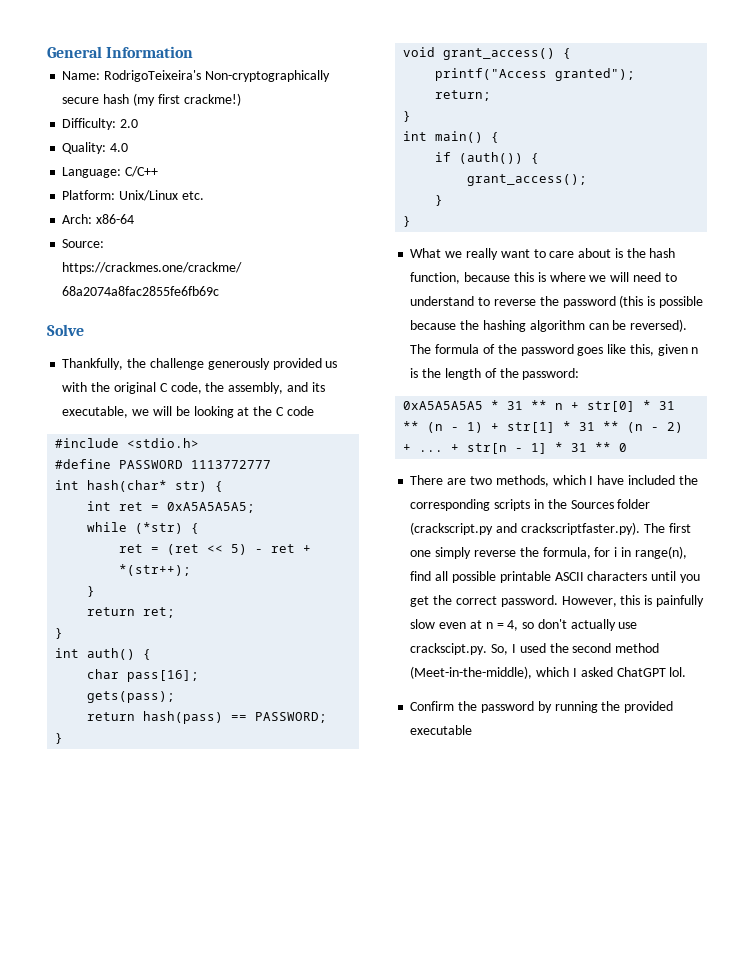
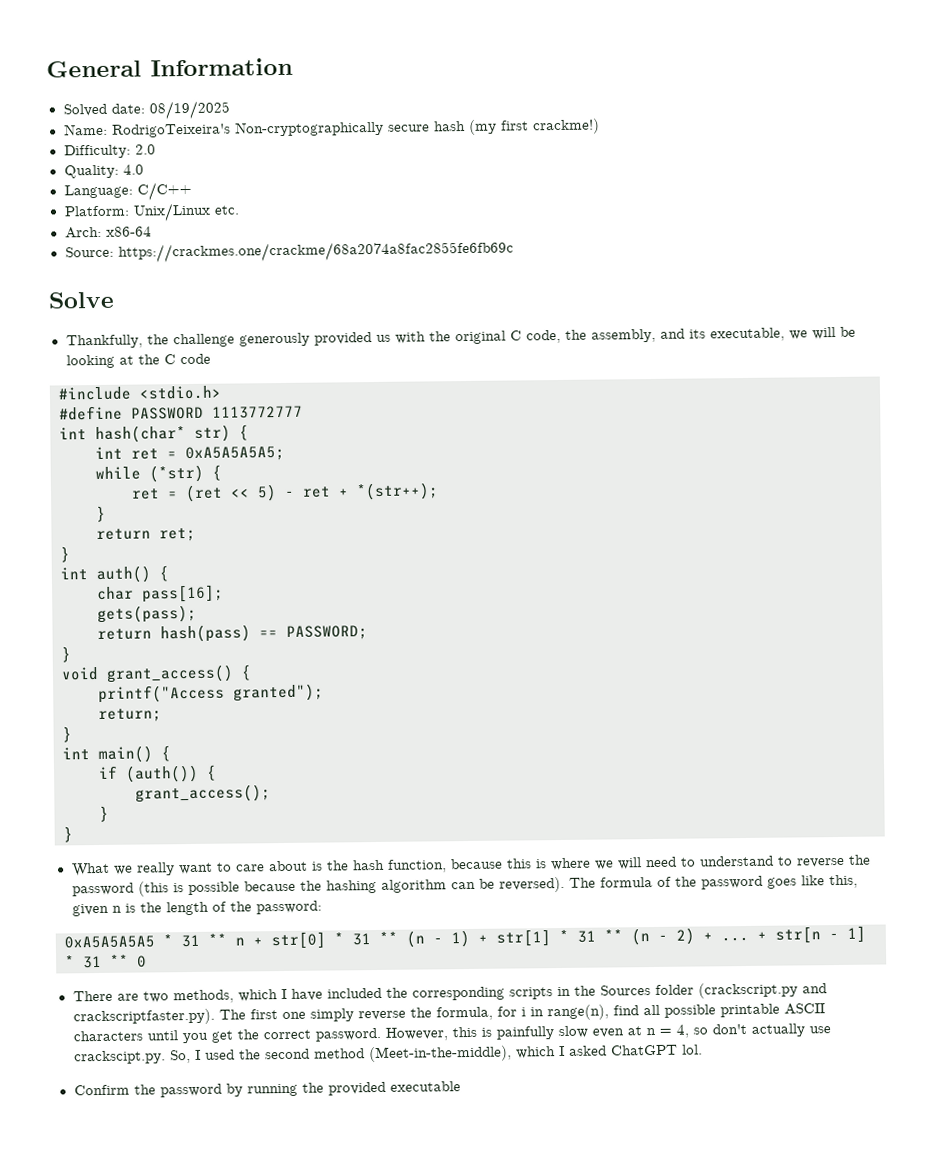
+ Solved date: 08/19/2025

